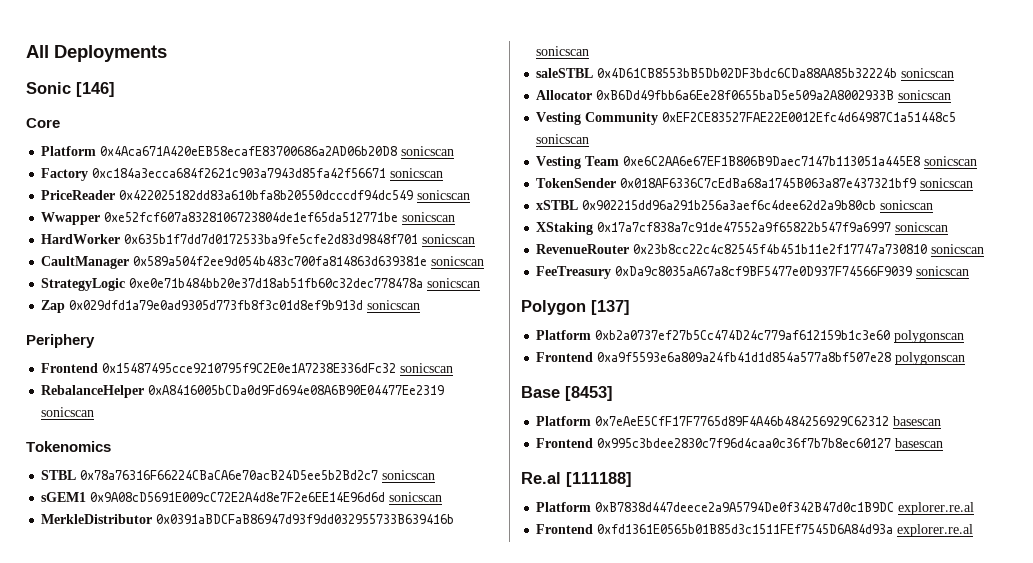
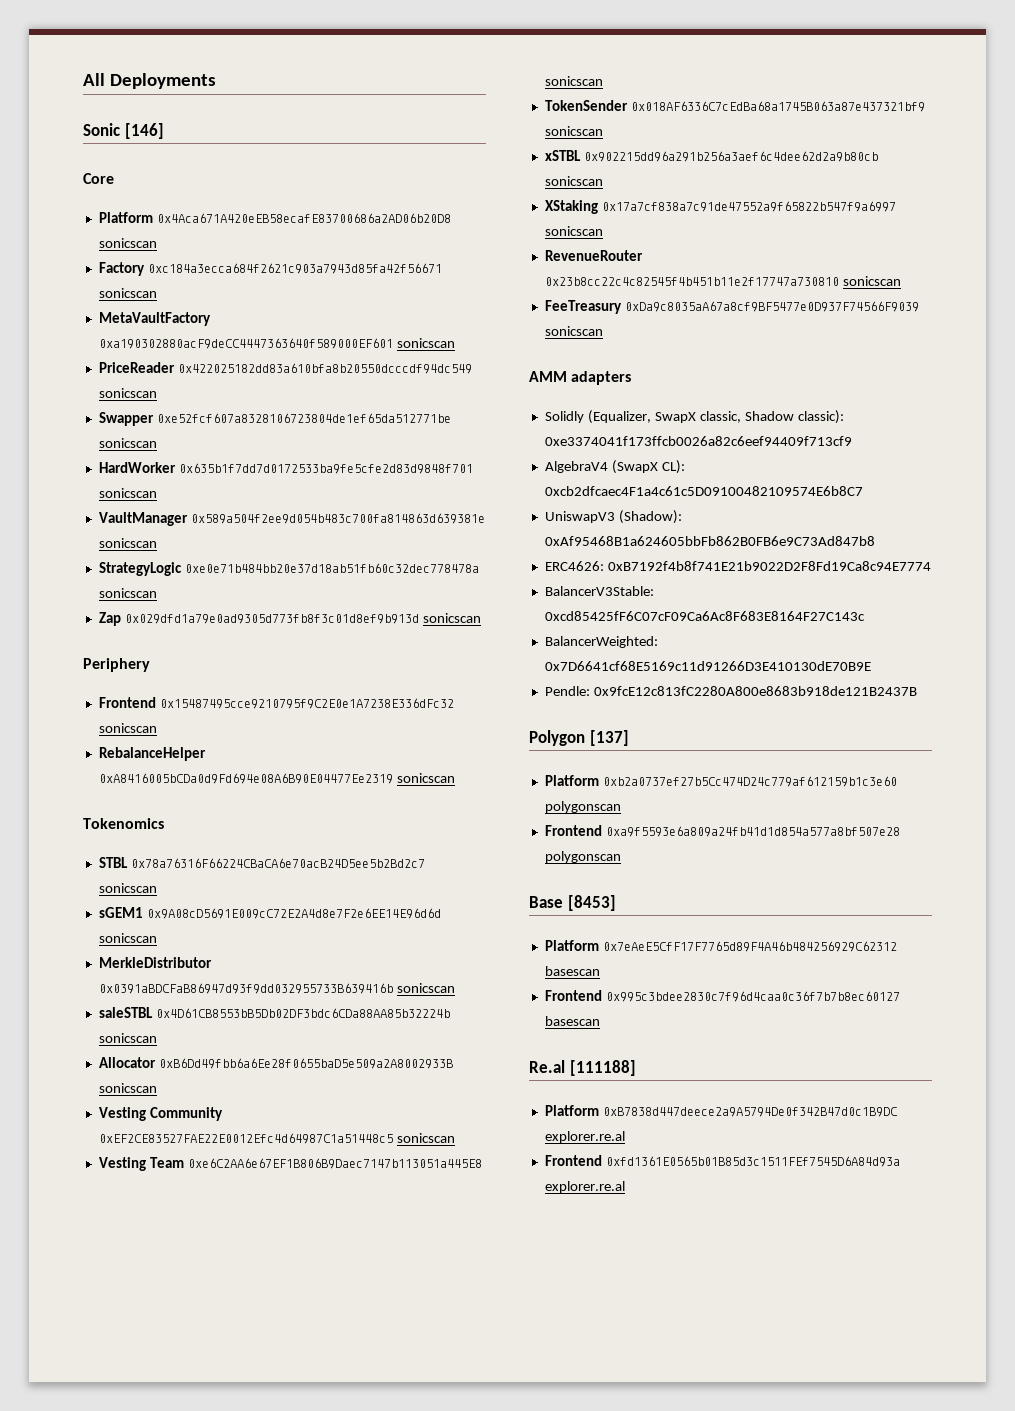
+ MetaVaultFactory 0xa190302880acF9deCC4447363640f589000EF601 sonicscan
- Wwapper 0xe52fcf607a8328106723804de1ef65da512771be sonicscan
+ Swapper 0xe52fcf607a8328106723804de1ef65da512771be sonicscan
- CaultManager 0x589a504f2ee9d054b483c700fa814863d639381e sonicscan
+ VaultManager 0x589a504f2ee9d054b483c700fa814863d639381e sonicscan
+ AMM adapters
+ Solidly (Equalizer, SwapX classic, Shadow classic): 0xe3374041f173ffcb0026a82c6eef94409f713cf9
+ AlgebraV4 (SwapX CL): 0xcb2dfcaec4F1a4c61c5D09100482109574E6b8C7
+ UniswapV3 (Shadow): 0xAf95468B1a624605bbFb862B0FB6e9C73Ad847b8
+ ERC4626: 0xB7192f4b8f741E21b9022D2F8Fd19Ca8c94E7774
+ BalancerV3Stable: 0xcd85425fF6C07cF09Ca6Ac8F683E8164F27C143c
+ BalancerWeighted: 0x7D6641cf68E5169c11d91266D3E410130dE70B9E
+ Pendle: 0x9fcE12c813fC2280A800e8683b918de121B2437B

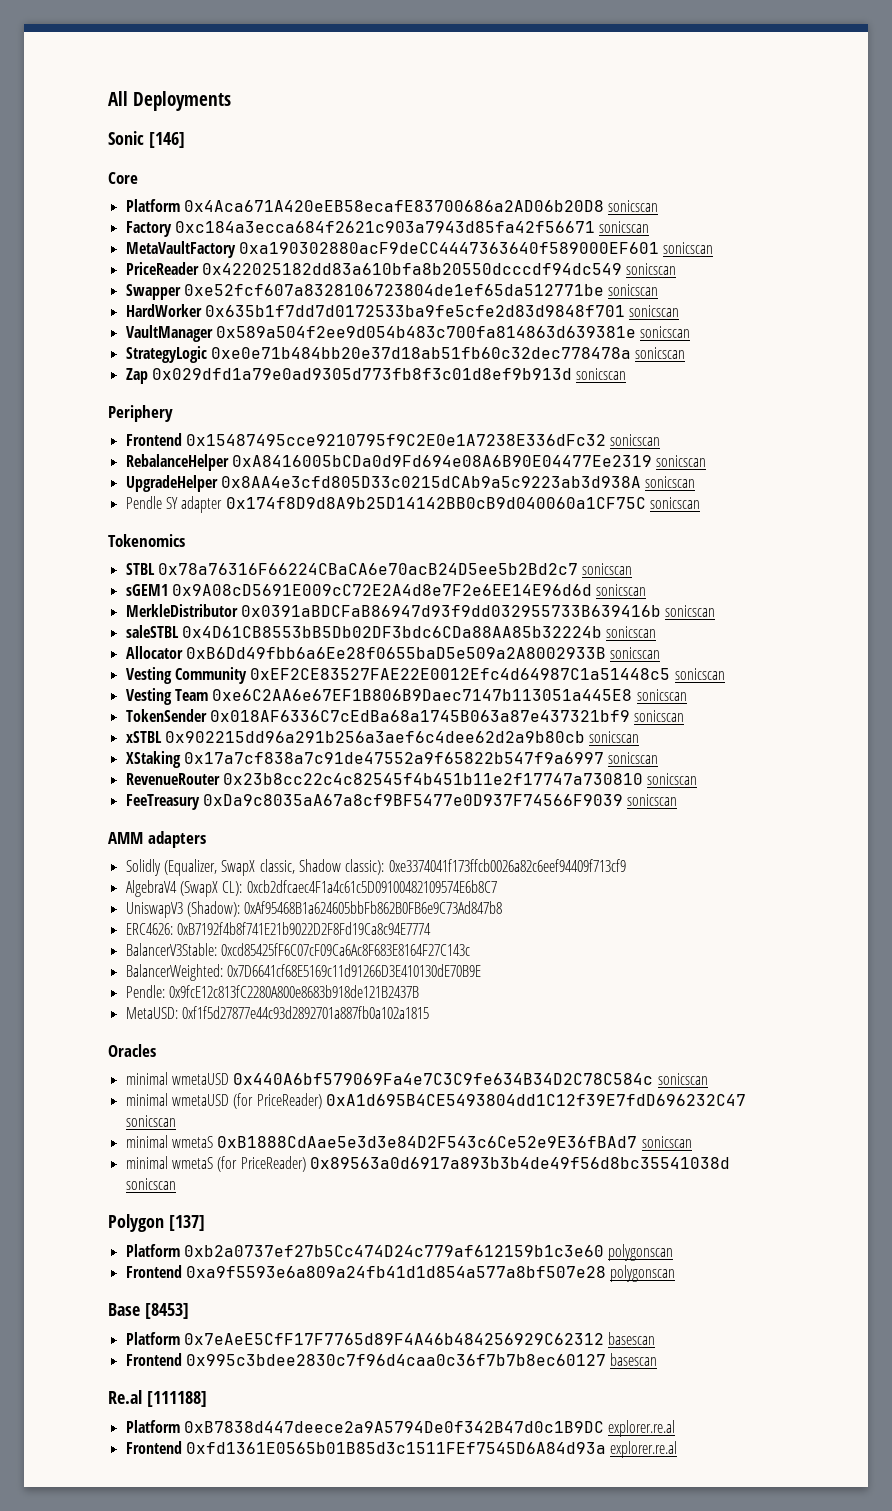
+ UpgradeHelper 0x8AA4e3cfd805D33c0215dCAb9a5c9223ab3d938A sonicscan
+ Pendle SY adapter 0x174f8D9d8A9b25D14142BB0cB9d040060a1CF75C sonicscan
+ MetaUSD: 0xf1f5d27877e44c93d2892701a887fb0a102a1815
+ Oracles
+ minimal wmetaUSD 0x440A6bf579069Fa4e7C3C9fe634B34D2C78C584c sonicscan
+ minimal wmetaUSD (for PriceReader) 0xA1d695B4CE5493804dd1C12f39E7fdD696232C47 sonicscan
+ minimal wmetaS 0xB1888CdAae5e3d3e84D2F543c6Ce52e9E36fBAd7 sonicscan
+ minimal wmetaS (for PriceReader) 0x89563a0d6917a893b3b4de49f56d8bc35541038d sonicscan

